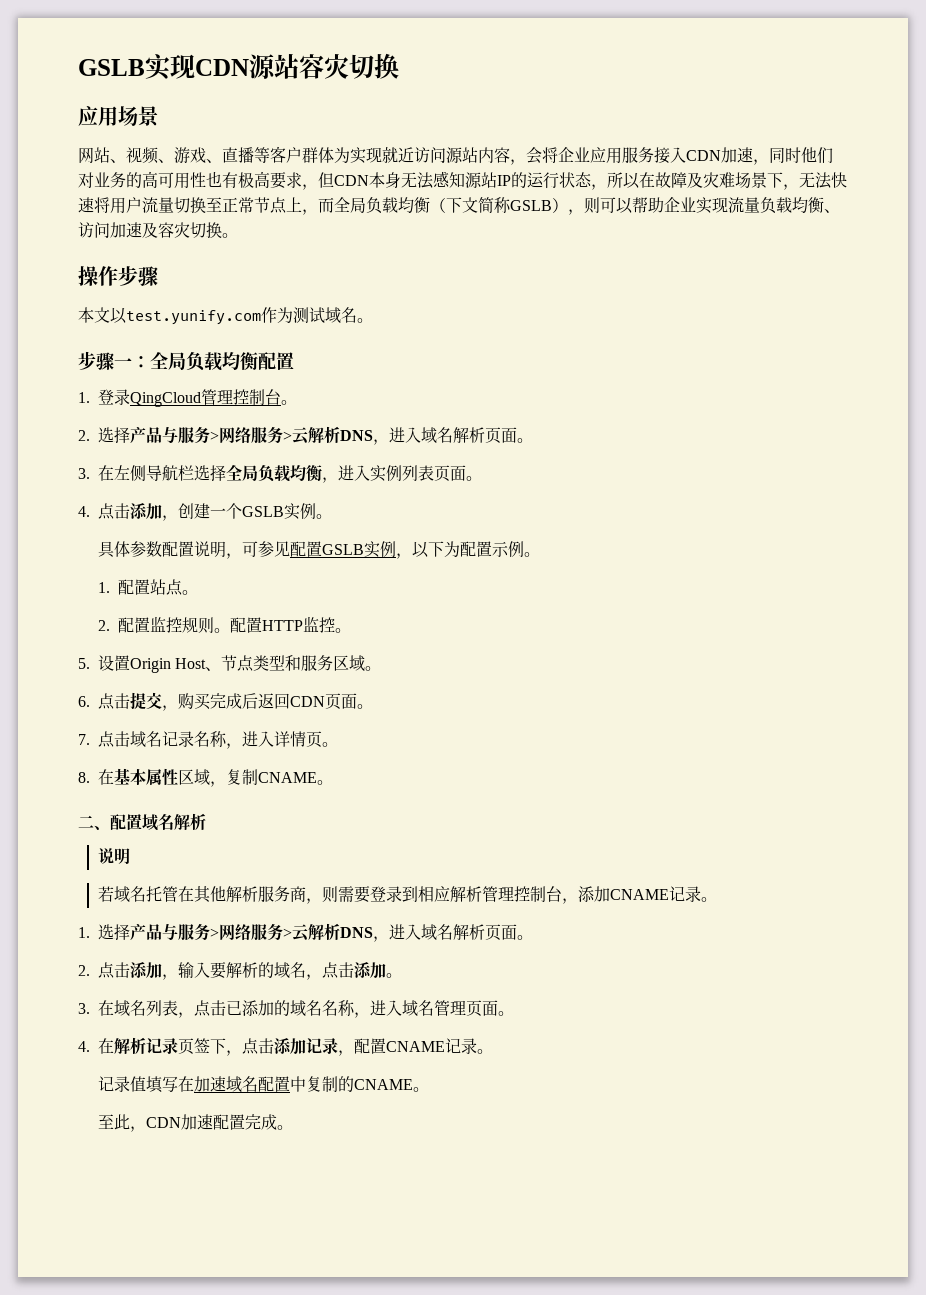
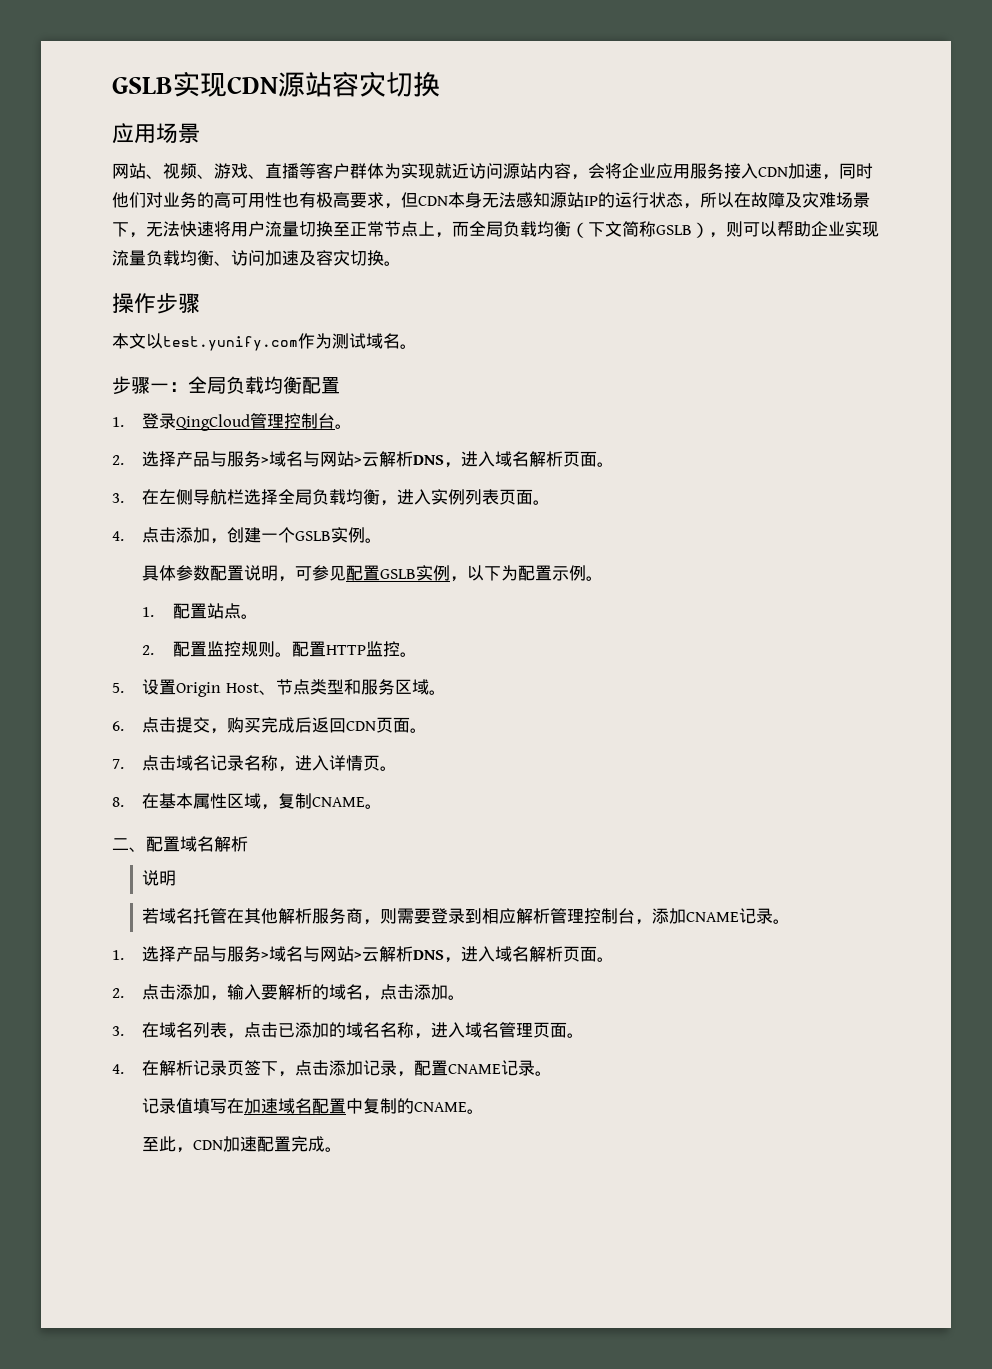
- 2.选择产品与服务>网络服务>云解析DNS，进入域名解析页面。
+ 2.选择产品与服务>域名与网站>云解析DNS，进入域名解析页面。
- 1.选择产品与服务>网络服务>云解析DNS，进入域名解析页面。
+ 1.选择产品与服务>域名与网站>云解析DNS，进入域名解析页面。

